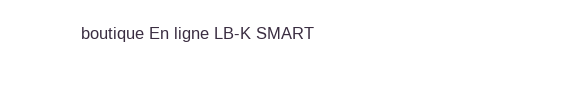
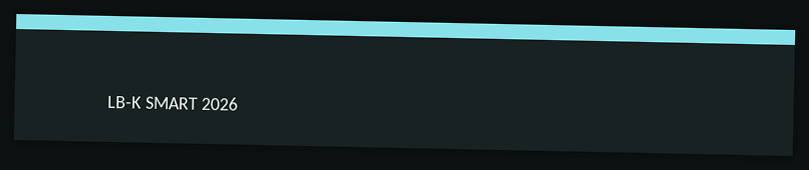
- boutique En ligne LB-K SMART
+ LB-K SMART 2026

